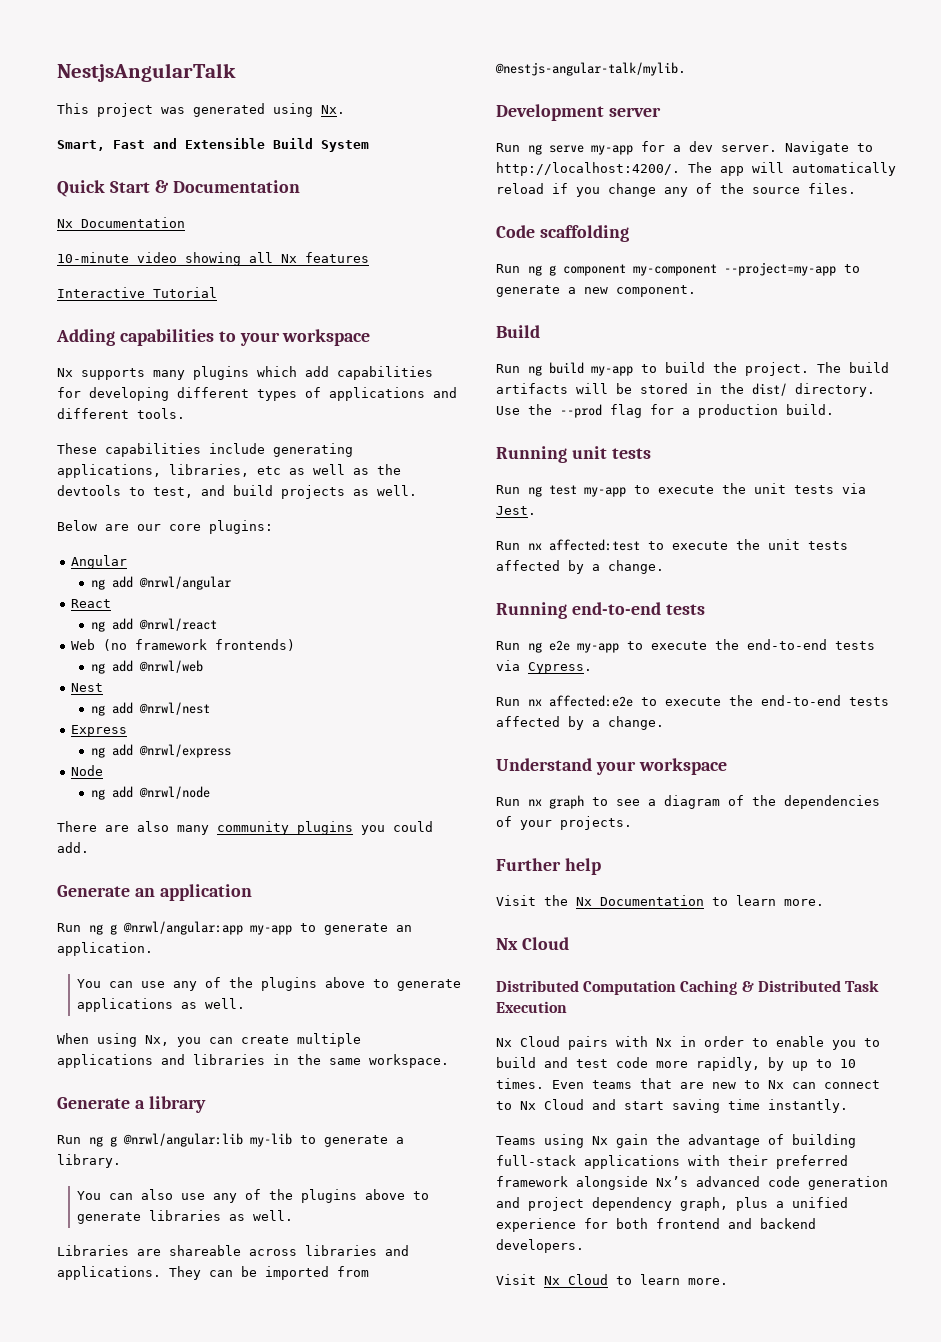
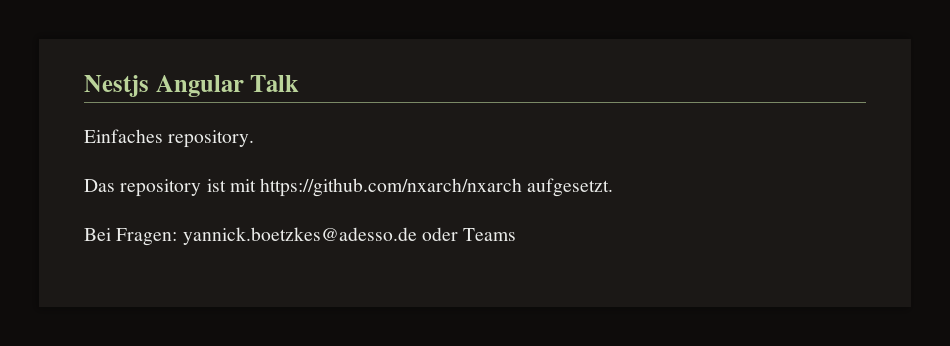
- NestjsAngularTalk
- This project was generated using Nx.
- Smart, Fast and Extensible Build System
- Quick Start & Documentation
- Nx Documentation
- 10-minute video showing all Nx features
- Interactive Tutorial
- Adding capabilities to your workspace
- Nx supports many plugins which add capabilities for developing different types of applications and different tools.
- These capabilities include generating applications, libraries, etc as well as the devtools to test, and build projects as well.
- Below are our core plugins:
- Angular
- ng add @nrwl/angular
- React
- ng add @nrwl/react
- Web (no framework frontends)
- ng add @nrwl/web
- Nest
- ng add @nrwl/nest
- Express
- ng add @nrwl/express
- Node
- ng add @nrwl/node
- There are also many community plugins you could add.
- Generate an application
- Run ng g @nrwl/angular:app my-app to generate an application.
- You can use any of the plugins above to generate applications as well.
- When using Nx, you can create multiple applications and libraries in the same workspace.
- Generate a library
- Run ng g @nrwl/angular:lib my-lib to generate a library.
- You can also use any of the plugins above to generate libraries as well.
- Libraries are shareable across libraries and applications. They can be imported from @nestjs-angular-talk/mylib.
- Development server
- Run ng serve my-app for a dev server. Navigate to http://localhost:4200/. The app will automatically reload if you change any of the source files.
- Code scaffolding
- Run ng g component my-component --project=my-app to generate a new component.
- Build
- Run ng build my-app to build the project. The build artifacts will be stored in the dist/ directory. Use the --prod flag for a production build.
- Running unit tests
- Run ng test my-app to execute the unit tests via Jest.
- Run nx affected:test to execute the unit tests affected by a change.
- Running end-to-end tests
- Run ng e2e my-app to execute the end-to-end tests via Cypress.
- Run nx affected:e2e to execute the end-to-end tests affected by a change.
- Understand your workspace
- Run nx graph to see a diagram of the dependencies of your projects.
- Further help
- Visit the Nx Documentation to learn more.
- Nx Cloud
- Distributed Computation Caching & Distributed Task Execution
- Nx Cloud pairs with Nx in order to enable you to build and test code more rapidly, by up to 10 times. Even teams that are new to Nx can connect to Nx Cloud and start saving time instantly.
- Teams using Nx gain the advantage of building full-stack applications with their preferred framework alongside Nx’s advanced code generation and project dependency graph, plus a unified experience for both frontend and backend developers.
- Visit Nx Cloud to learn more.
+ Nestjs Angular Talk
+ Einfaches repository.
+ Das repository ist mit https://github.com/nxarch/nxarch aufgesetzt.
+ Bei Fragen: yannick.boetzkes@adesso.de oder Teams

